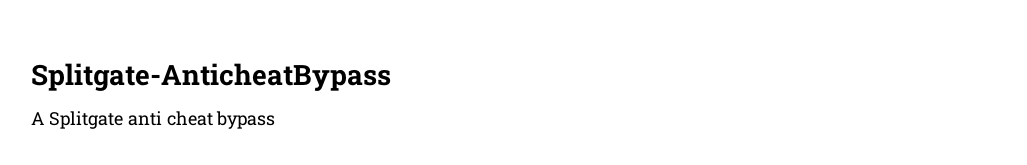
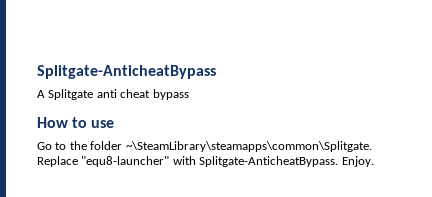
+ How to use
+ Go to the folder ~\SteamLibrary\steamapps\common\Splitgate. Replace "equ8-launcher" with Splitgate-AnticheatBypass. Enjoy.

